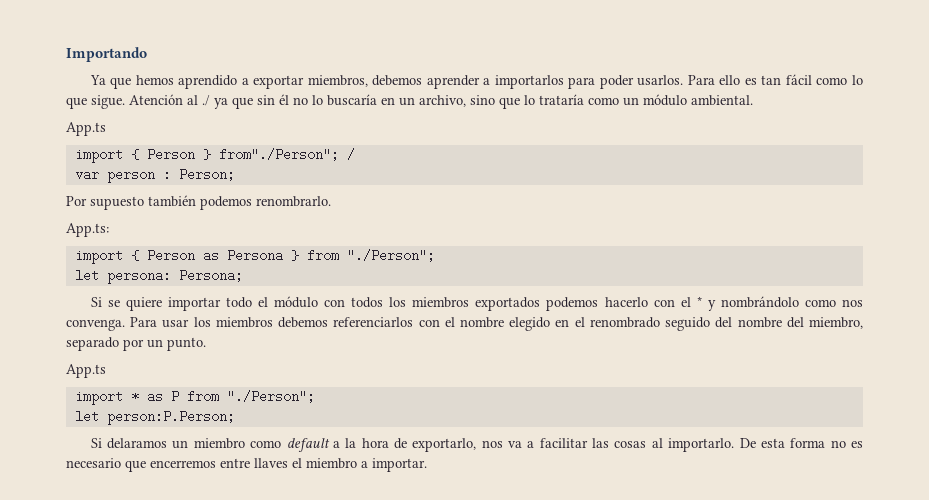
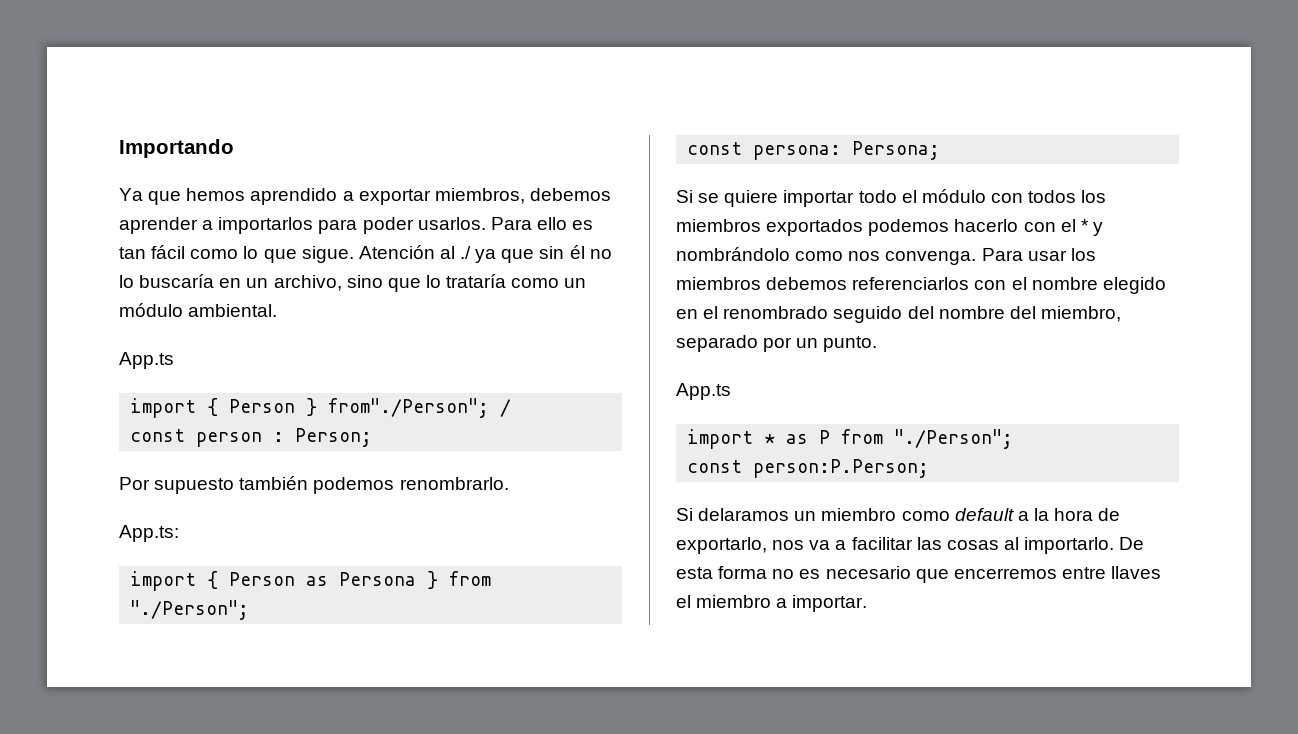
- var person : Person;
+ const person : Person;
- let persona: Persona;
+ const persona: Persona;
- let person:P.Person;
+ const person:P.Person;

